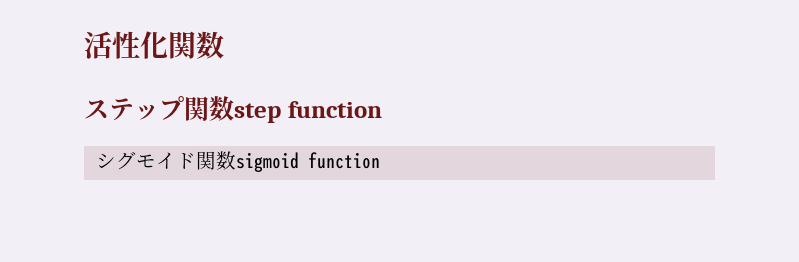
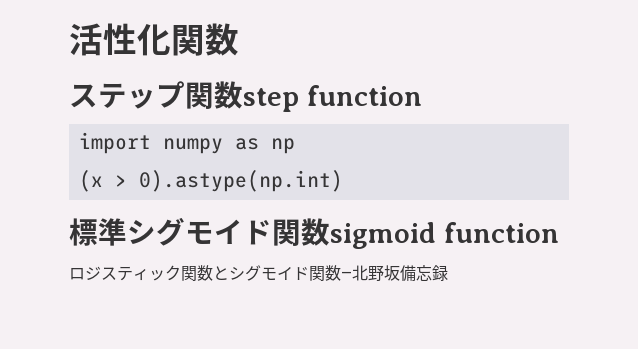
- シグモイド関数sigmoid function
+ import numpy as np
+ (x > 0).astype(np.int)
+ 標準シグモイド関数sigmoid function
+ ロジスティック関数とシグモイド関数-北野坂備忘録

